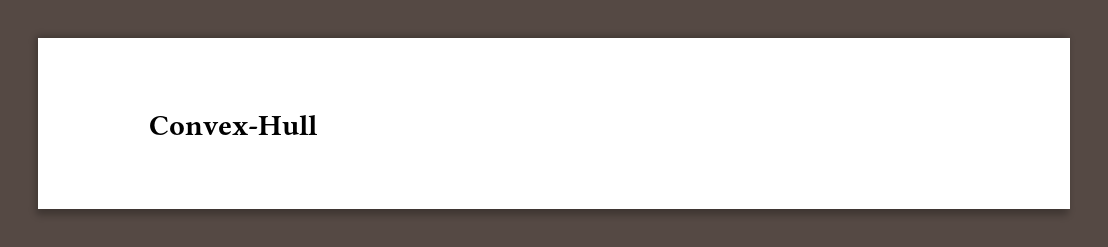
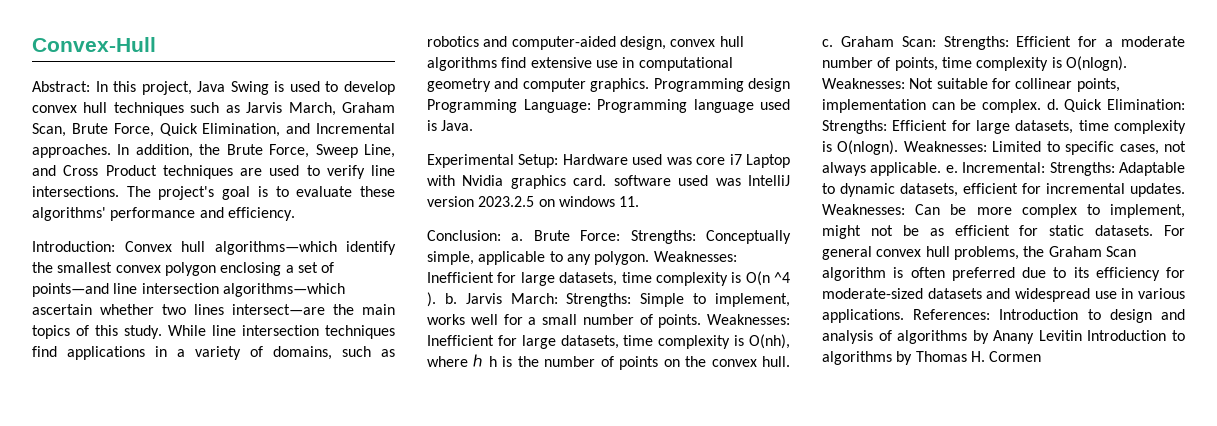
+ Abstract: In this project, Java Swing is used to develop convex hull techniques such as Jarvis March, Graham Scan, Brute Force, Quick Elimination, and Incremental approaches. In addition, the Brute Force, Sweep Line, and Cross Product techniques are used to verify line intersections. The project's goal is to evaluate these algorithms' performance and efficiency.
+ Introduction: Convex hull algorithms—which identify the smallest convex polygon enclosing a set of points—and line intersection algorithms—which ascertain whether two lines intersect—are the main topics of this study. While line intersection techniques find applications in a variety of domains, such as robotics and computer-aided design, convex hull algorithms find extensive use in computational geometry and computer graphics. Programming design Programming Language: Programming language used is Java.
+ Experimental Setup: Hardware used was core i7 Laptop with Nvidia graphics card. software used was IntelliJ version 2023.2.5 on windows 11.
+ Conclusion: a. Brute Force: Strengths: Conceptually simple, applicable to any polygon. Weaknesses: Inefficient for large datasets, time complexity is O(n ^4 ). b. Jarvis March: Strengths: Simple to implement, works well for a small number of points. Weaknesses: Inefficient for large datasets, time complexity is O(nh), where ℎ h is the number of points on the convex hull. c. Graham Scan: Strengths: Efficient for a moderate number of points, time complexity is O(nlogn). Weaknesses: Not suitable for collinear points, implementation can be complex. d. Quick Elimination: Strengths: Efficient for large datasets, time complexity is O(nlogn). Weaknesses: Limited to specific cases, not always applicable. e. Incremental: Strengths: Adaptable to dynamic datasets, efficient for incremental updates. Weaknesses: Can be more complex to implement, might not be as efficient for static datasets. For general convex hull problems, the Graham Scan algorithm is often preferred due to its efficiency for moderate-sized datasets and widespread use in various applications. References: Introduction to design and analysis of algorithms by Anany Levitin Introduction to algorithms by Thomas H. Cormen

